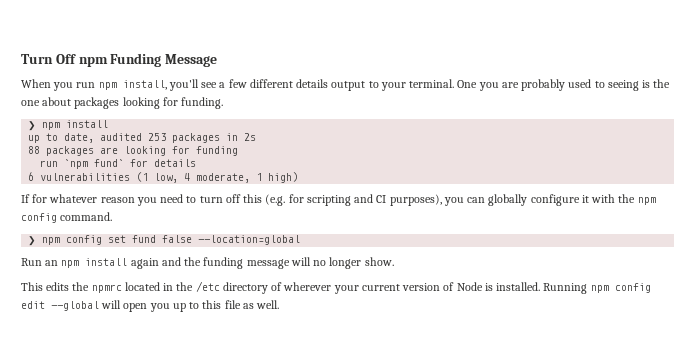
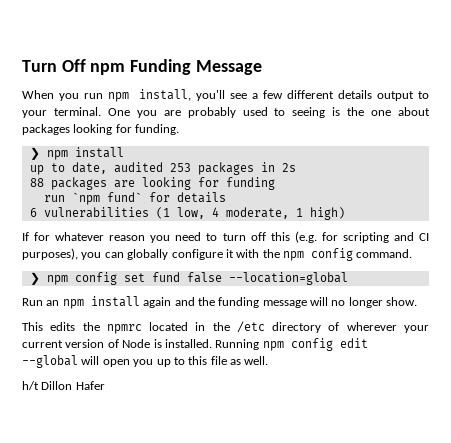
+ h/t Dillon Hafer

